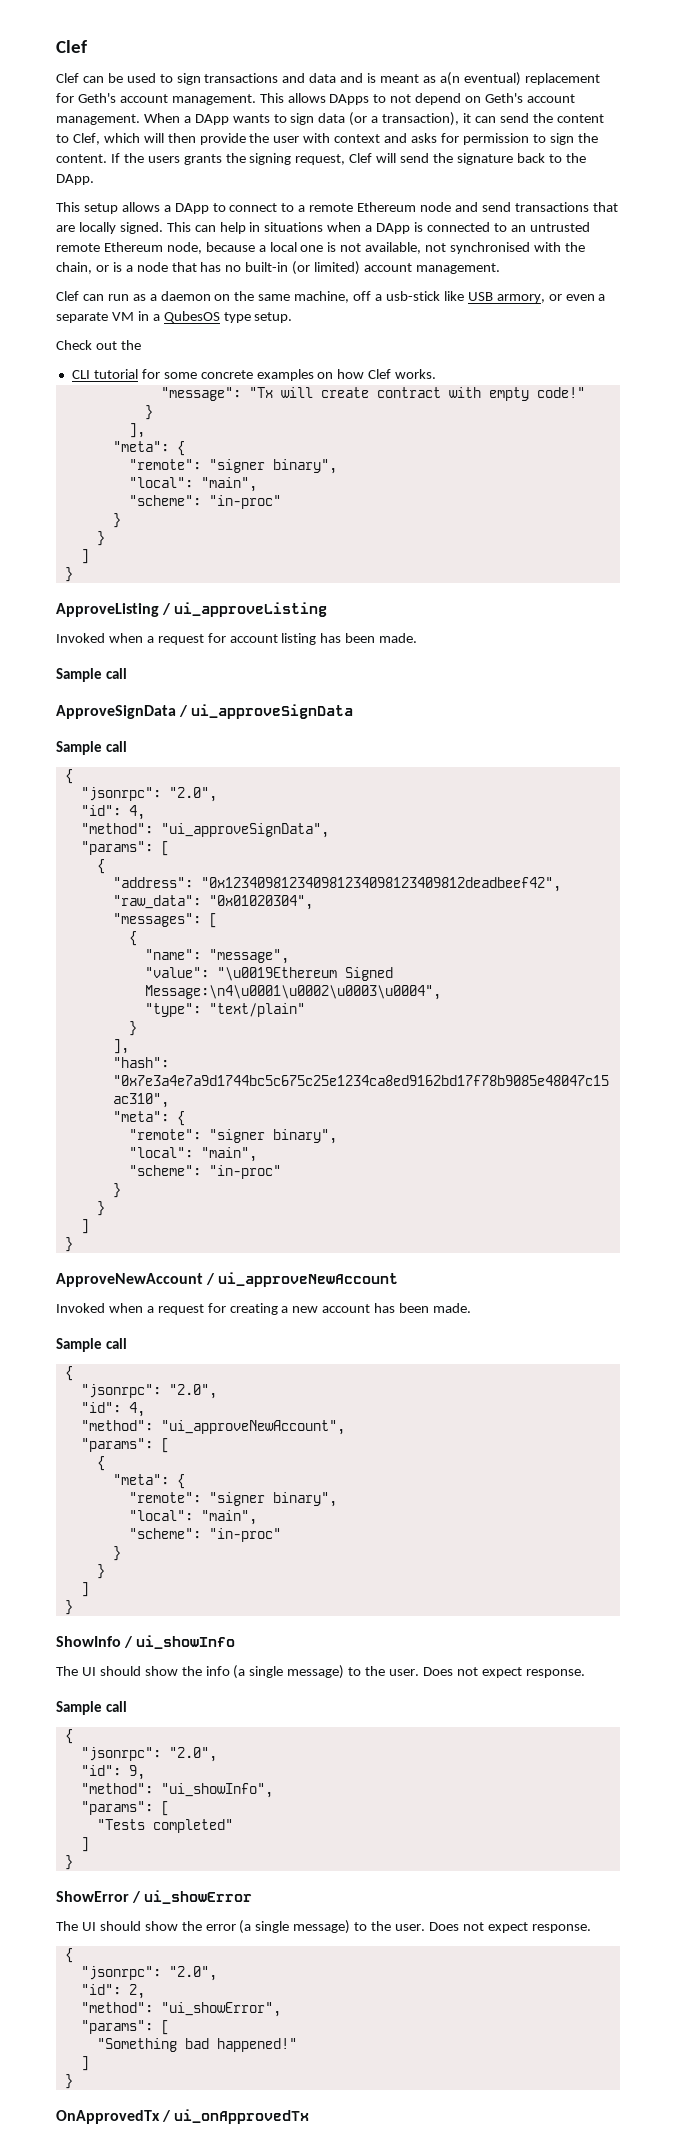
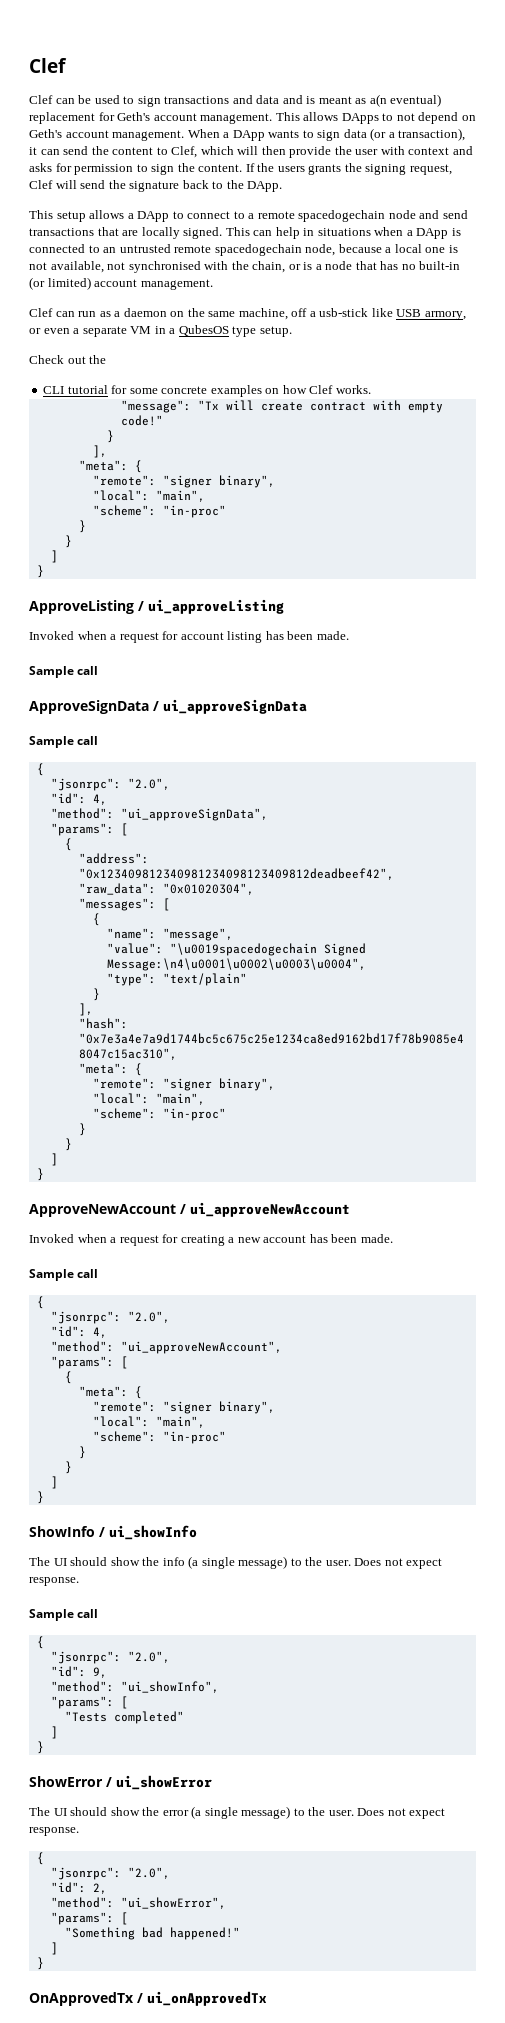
- This setup allows a DApp to connect to a remote Ethereum node and send transactions that are locally signed.
+ This setup allows a DApp to connect to a remote spacedogechain node and send transactions that are locally signed.
- This can help in situations when a DApp is connected to an untrusted remote Ethereum node, because a local one is not available, not synchronised with the chain, or is a node that has no built-in (or limited) account management.
+ This can help in situations when a DApp is connected to an untrusted remote spacedogechain node, because a local one is not available, not synchronised with the chain, or is a node that has no built-in (or limited) account management.
- "value": "\u0019Ethereum Signed Message:\n4\u0001\u0002\u0003\u0004",
+ "value": "\u0019spacedogechain Signed Message:\n4\u0001\u0002\u0003\u0004",

